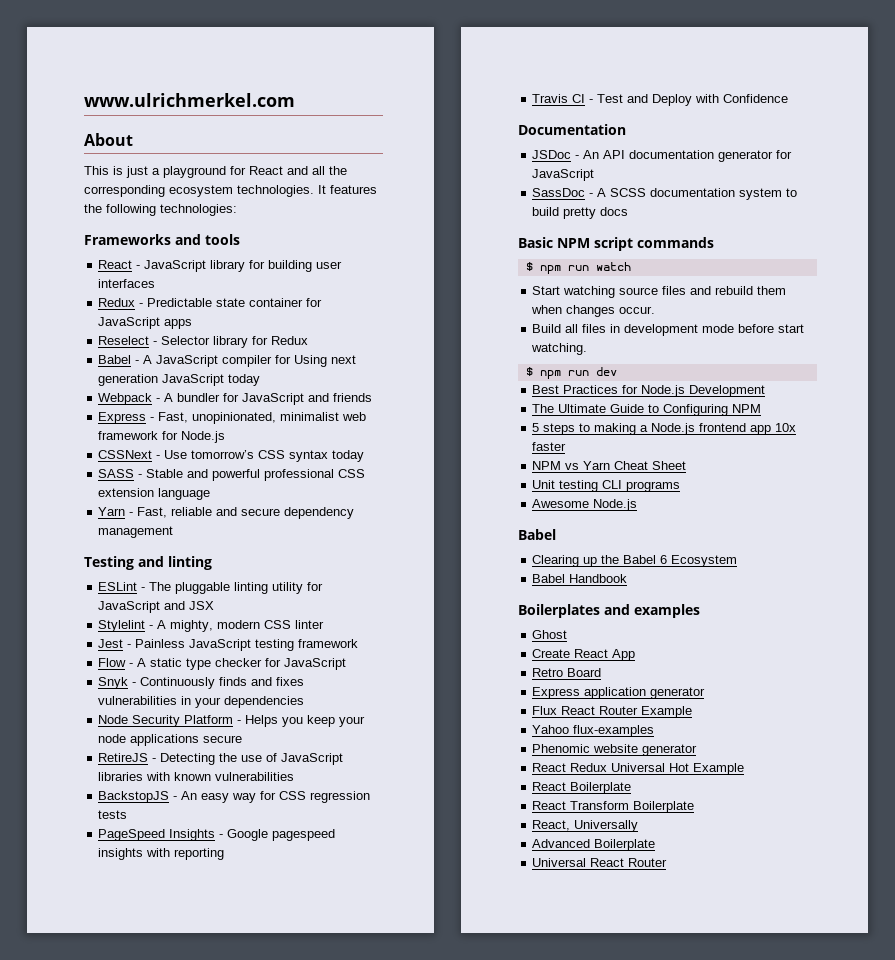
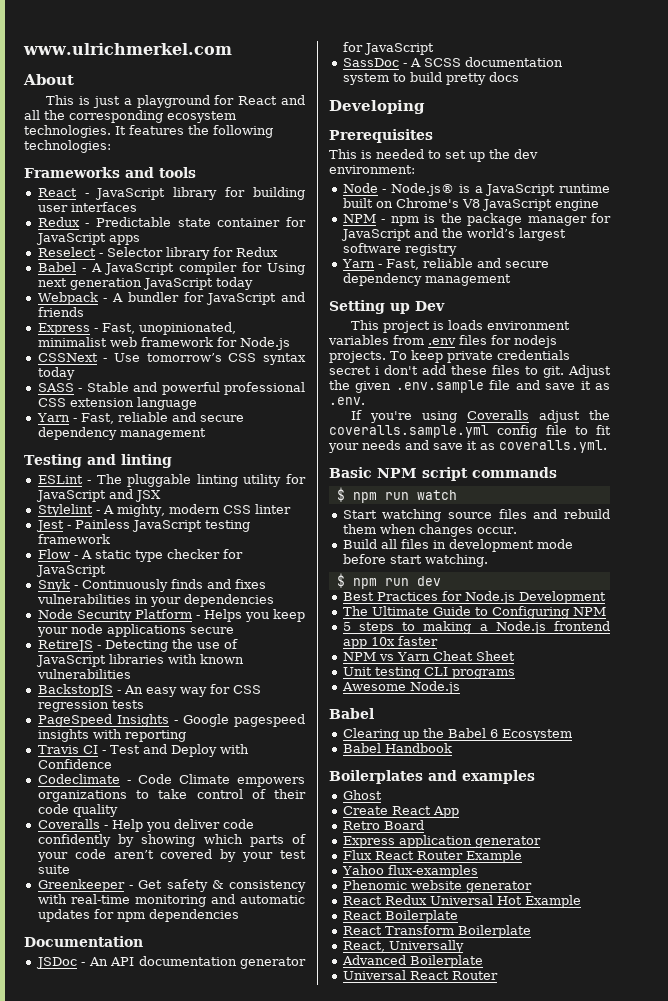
+ Codeclimate - Code Climate empowers organizations to take control of their code quality
+ Coveralls - Help you deliver code confidently by showing which parts of your code aren’t covered by your test suite
+ Greenkeeper - Get safety & consistency with real-time monitoring and automatic updates for npm dependencies
+ Developing
+ Prerequisites
+ This is needed to set up the dev environment:
+ Node - Node.js® is a JavaScript runtime built on Chrome's V8 JavaScript engine
+ NPM - npm is the package manager for JavaScript and the world’s largest software registry
+ Yarn - Fast, reliable and secure dependency management
+ Setting up Dev
+ This project is loads environment variables from .env files for nodejs projects. To keep private credentials secret i don't add these files to git. Adjust the given .env.sample file and save it as .env.
+ If you're using Coveralls adjust the coveralls.sample.yml config file to fit your needs and save it as coveralls.yml.

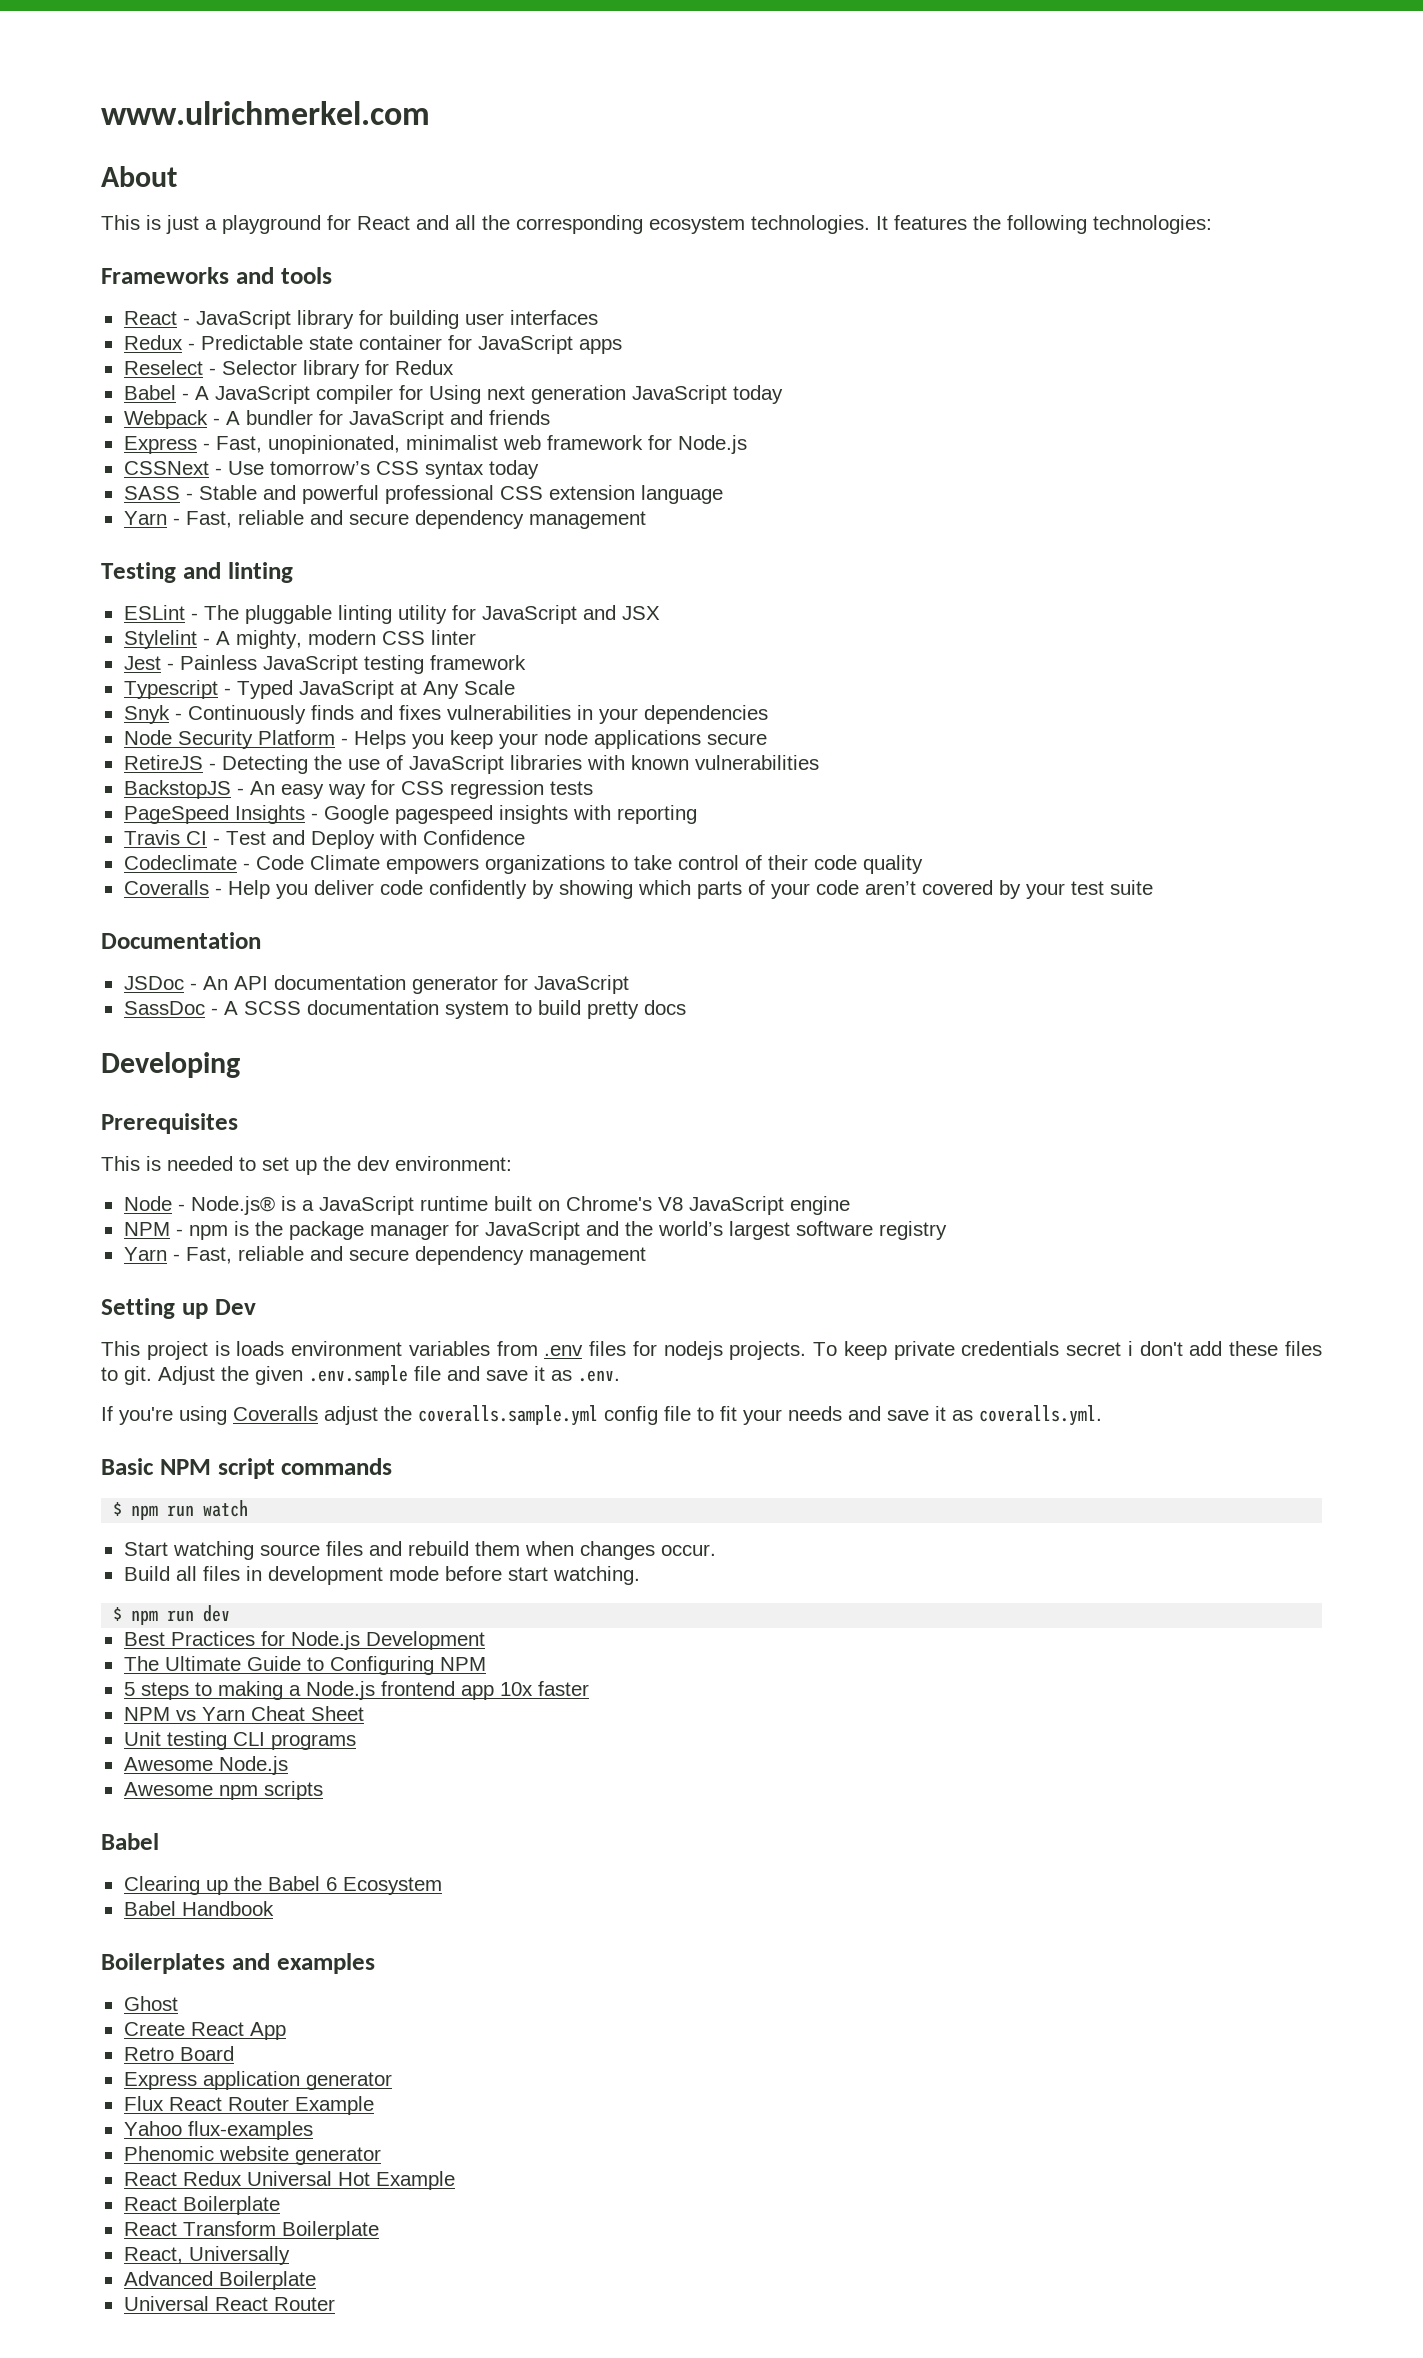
- Flow - A static type checker for JavaScript
+ Typescript - Typed JavaScript at Any Scale
- Greenkeeper - Get safety & consistency with real-time monitoring and automatic updates for npm dependencies
+ Awesome npm scripts

